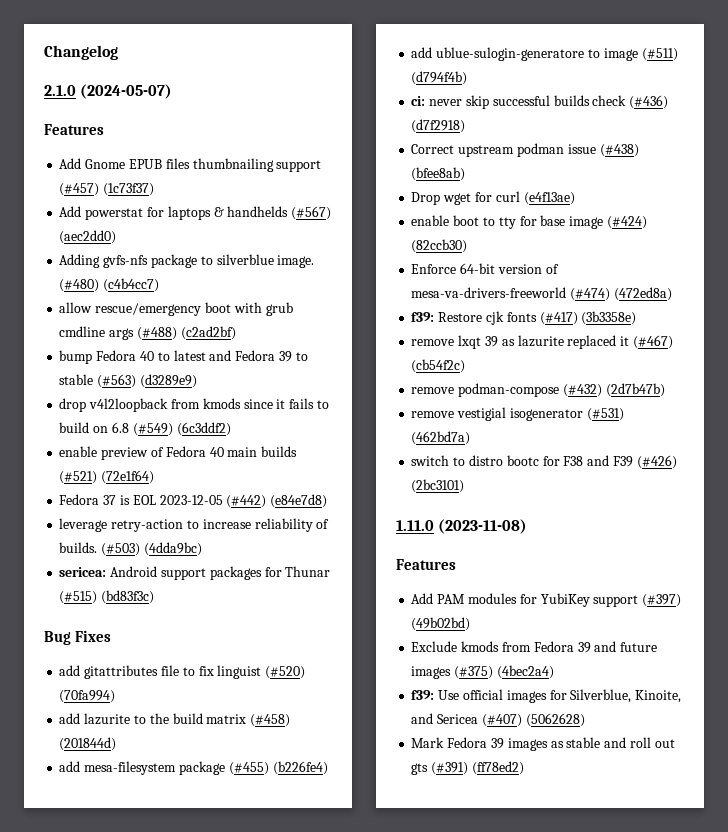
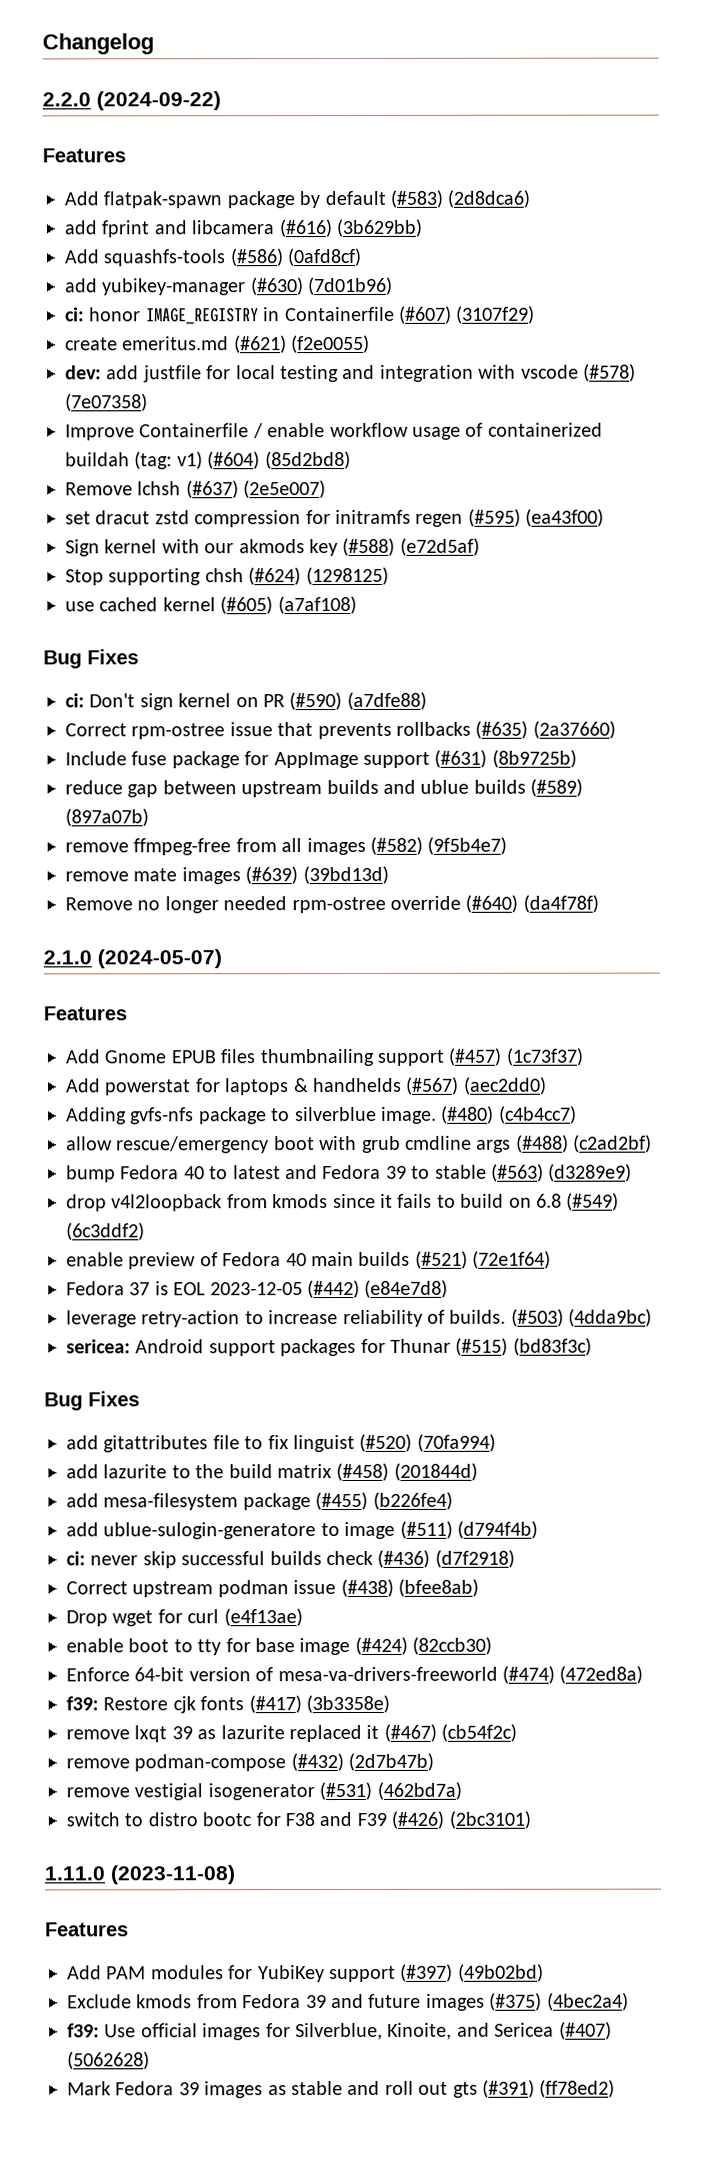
+ 2.2.0 (2024-09-22)
+ Features
+ Add flatpak-spawn package by default (#583) (2d8dca6)
+ add fprint and libcamera (#616) (3b629bb)
+ Add squashfs-tools (#586) (0afd8cf)
+ add yubikey-manager (#630) (7d01b96)
+ ci: honor IMAGE_REGISTRY in Containerfile (#607) (3107f29)
+ create emeritus.md (#621) (f2e0055)
+ dev: add justfile for local testing and integration with vscode (#578) (7e07358)
+ Improve Containerfile / enable workflow usage of containerized buildah (tag: v1) (#604) (85d2bd8)
+ Remove lchsh (#637) (2e5e007)
+ set dracut zstd compression for initramfs regen (#595) (ea43f00)
+ Sign kernel with our akmods key (#588) (e72d5af)
+ Stop supporting chsh (#624) (1298125)
+ use cached kernel (#605) (a7af108)
+ Bug Fixes
+ ci: Don't sign kernel on PR (#590) (a7dfe88)
+ Correct rpm-ostree issue that prevents rollbacks (#635) (2a37660)
+ Include fuse package for AppImage support (#631) (8b9725b)
+ reduce gap between upstream builds and ublue builds (#589) (897a07b)
+ remove ffmpeg-free from all images (#582) (9f5b4e7)
+ remove mate images (#639) (39bd13d)
+ Remove no longer needed rpm-ostree override (#640) (da4f78f)

